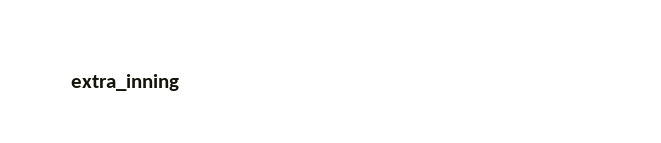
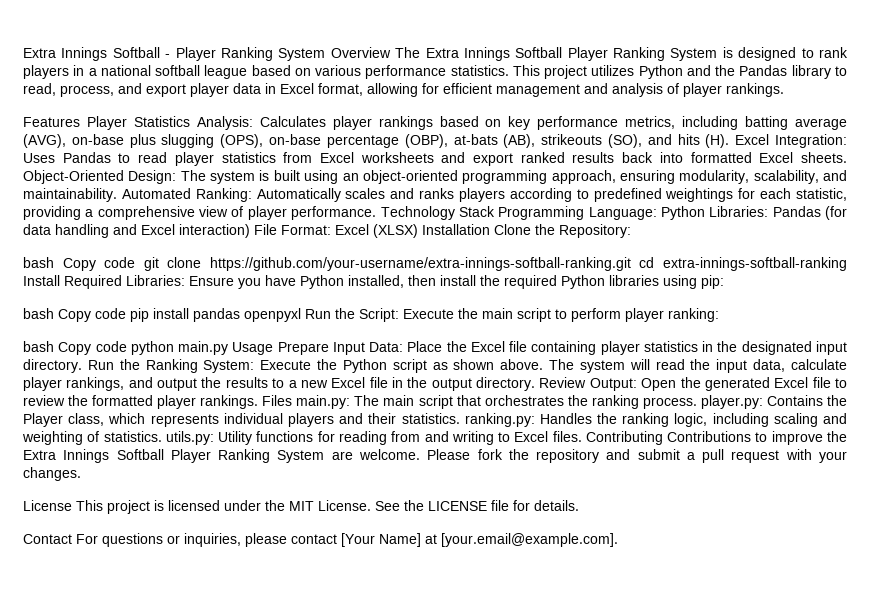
- extra_inning
+ Extra Innings Softball - Player Ranking System Overview The Extra Innings Softball Player Ranking System is designed to rank players in a national softball league based on various performance statistics. This project utilizes Python and the Pandas library to read, process, and export player data in Excel format, allowing for efficient management and analysis of player rankings.
+ Features Player Statistics Analysis: Calculates player rankings based on key performance metrics, including batting average (AVG), on-base plus slugging (OPS), on-base percentage (OBP), at-bats (AB), strikeouts (SO), and hits (H). Excel Integration: Uses Pandas to read player statistics from Excel worksheets and export ranked results back into formatted Excel sheets. Object-Oriented Design: The system is built using an object-oriented programming approach, ensuring modularity, scalability, and maintainability. Automated Ranking: Automatically scales and ranks players according to predefined weightings for each statistic, providing a comprehensive view of player performance. Technology Stack Programming Language: Python Libraries: Pandas (for data handling and Excel interaction) File Format: Excel (XLSX) Installation Clone the Repository:
+ bash Copy code git clone https://github.com/your-username/extra-innings-softball-ranking.git cd extra-innings-softball-ranking Install Required Libraries: Ensure you have Python installed, then install the required Python libraries using pip:
+ bash Copy code pip install pandas openpyxl Run the Script: Execute the main script to perform player ranking:
+ bash Copy code python main.py Usage Prepare Input Data: Place the Excel file containing player statistics in the designated input directory. Run the Ranking System: Execute the Python script as shown above. The system will read the input data, calculate player rankings, and output the results to a new Excel file in the output directory. Review Output: Open the generated Excel file to review the formatted player rankings. Files main.py: The main script that orchestrates the ranking process. player.py: Contains the Player class, which represents individual players and their statistics. ranking.py: Handles the ranking logic, including scaling and weighting of statistics. utils.py: Utility functions for reading from and writing to Excel files. Contributing Contributions to improve the Extra Innings Softball Player Ranking System are welcome. Please fork the repository and submit a pull request with your changes.
+ License This project is licensed under the MIT License. See the LICENSE file for details.
+ Contact For questions or inquiries, please contact [Your Name] at [your.email@example.com].

